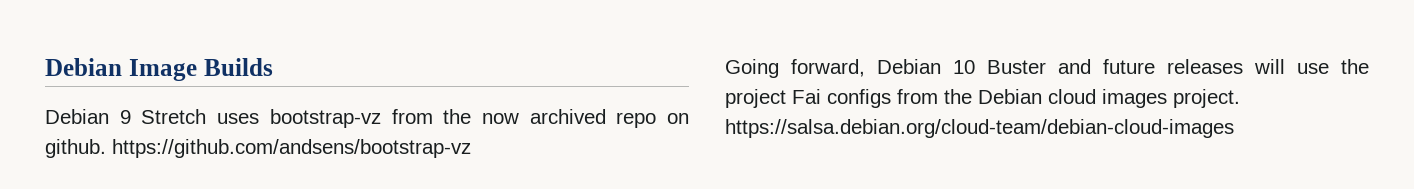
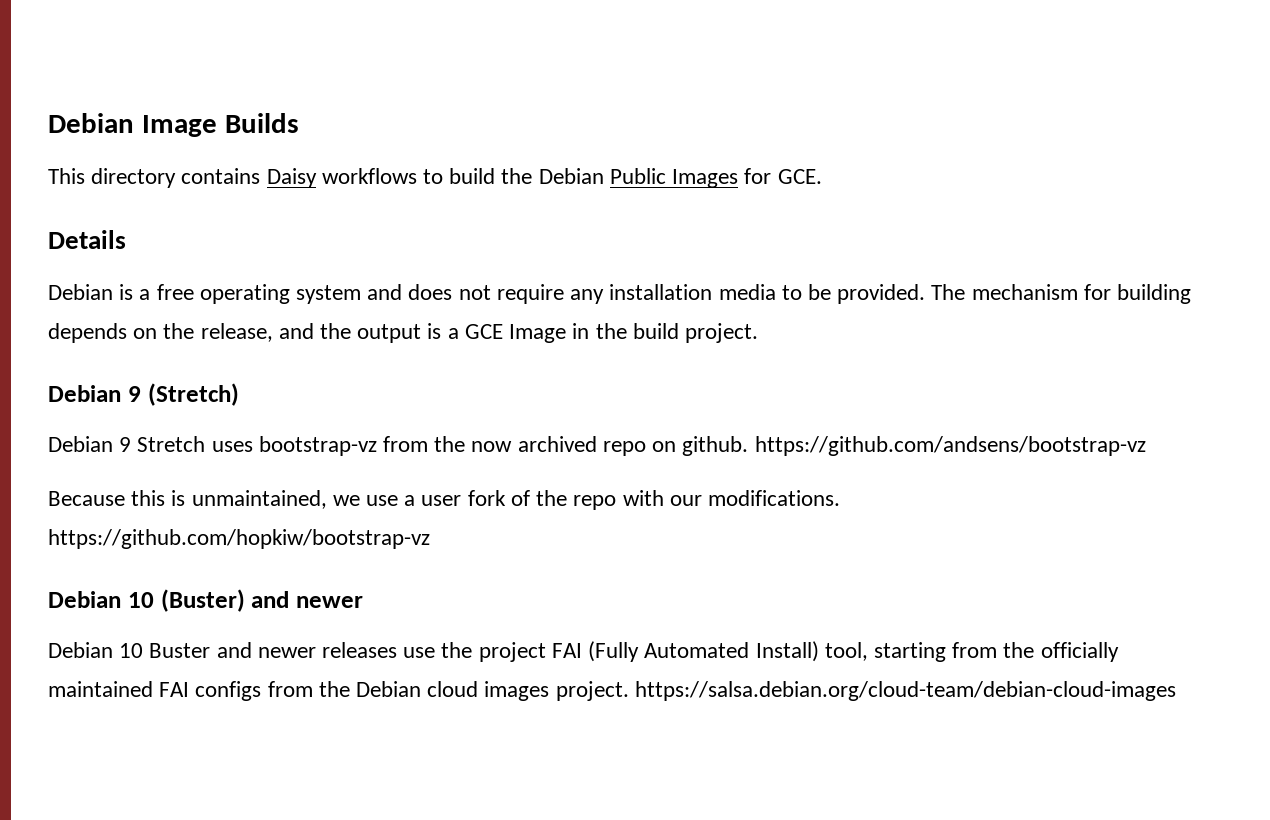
+ This directory contains Daisy workflows to build the Debian Public Images for GCE.
+ Details
+ Debian is a free operating system and does not require any installation media to be provided. The mechanism for building depends on the release, and the output is a GCE Image in the build project.
+ Debian 9 (Stretch)
- Going forward, Debian 10 Buster and future releases will use the project Fai configs from the Debian cloud images project. https://salsa.debian.org/cloud-team/debian-cloud-images
+ Because this is unmaintained, we use a user fork of the repo with our modifications. https://github.com/hopkiw/bootstrap-vz
+ Debian 10 (Buster) and newer
+ Debian 10 Buster and newer releases use the project FAI (Fully Automated Install) tool, starting from the officially maintained FAI configs from the Debian cloud images project. https://salsa.debian.org/cloud-team/debian-cloud-images

